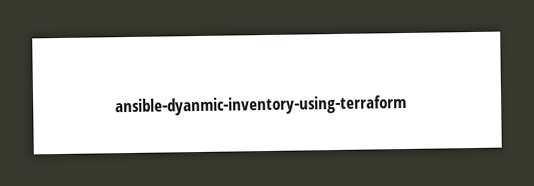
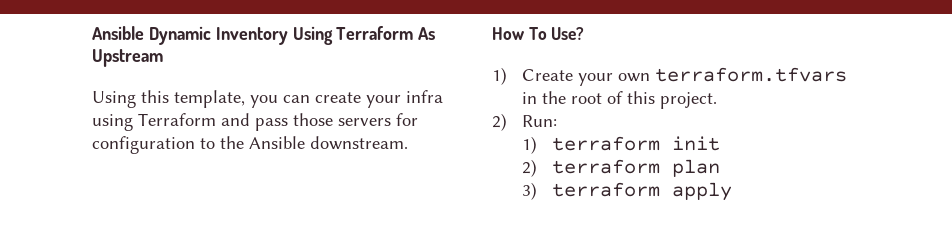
- ansible-dyanmic-inventory-using-terraform
+ Ansible Dynamic Inventory Using Terraform As Upstream
+ Using this template, you can create your infra using Terraform and pass those servers for configuration to the Ansible downstream.
+ How To Use?
+ 1) Create your own terraform.tfvars in the root of this project.
+ 2) Run:
+ 1) terraform init
+ 2) terraform plan
+ 3) terraform apply

